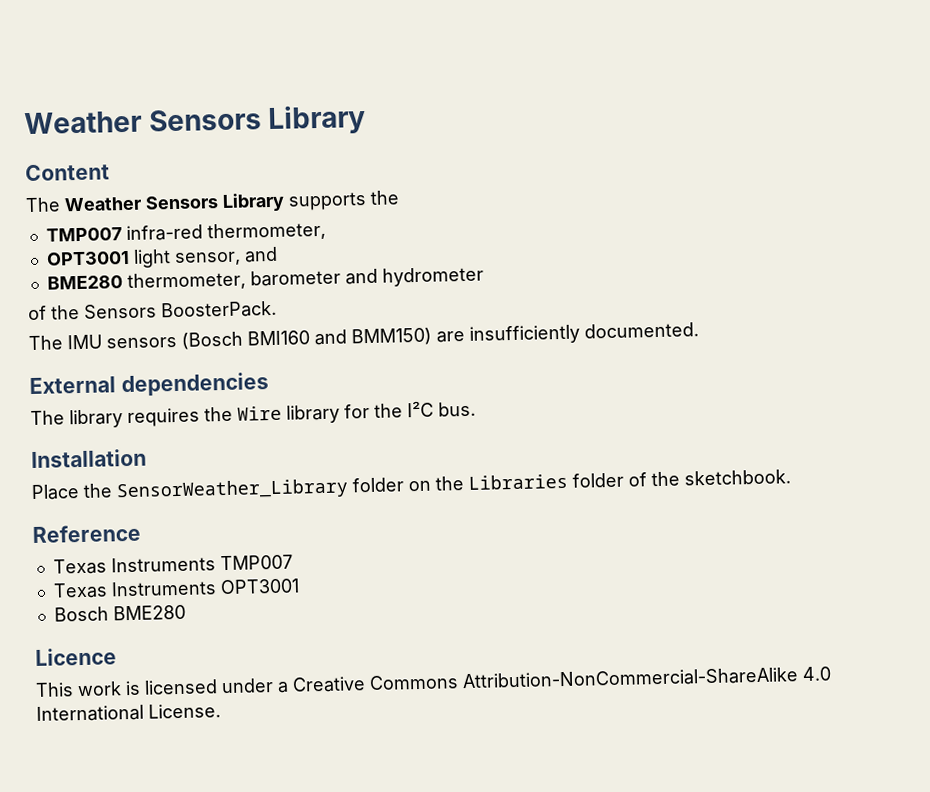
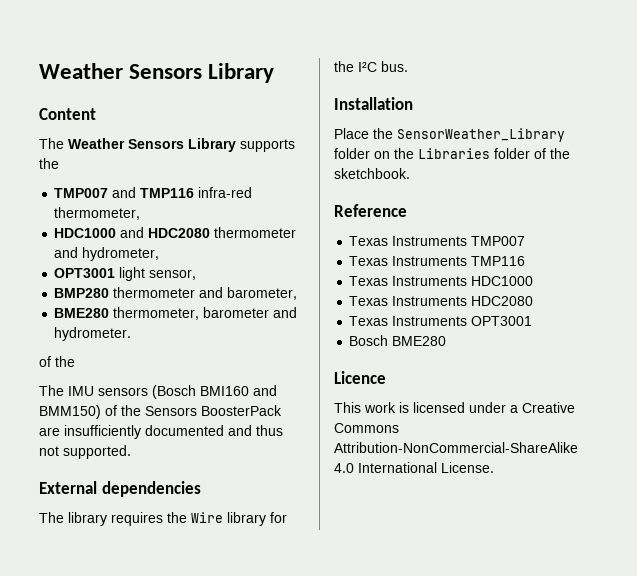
- TMP007 infra-red thermometer,
+ TMP007 and TMP116 infra-red thermometer,
+ HDC1000 and HDC2080 thermometer and hydrometer,
- OPT3001 light sensor, and
+ OPT3001 light sensor,
+ BMP280 thermometer and barometer,
- BME280 thermometer, barometer and hydrometer
- of the Sensors BoosterPack.
+ BME280 thermometer, barometer and hydrometer.
+ of the
- The IMU sensors (Bosch BMI160 and BMM150) are insufficiently documented.
+ The IMU sensors (Bosch BMI160 and BMM150) of the Sensors BoosterPack are insufficiently documented and thus not supported.
+ Texas Instruments TMP116
+ Texas Instruments HDC1000
+ Texas Instruments HDC2080

